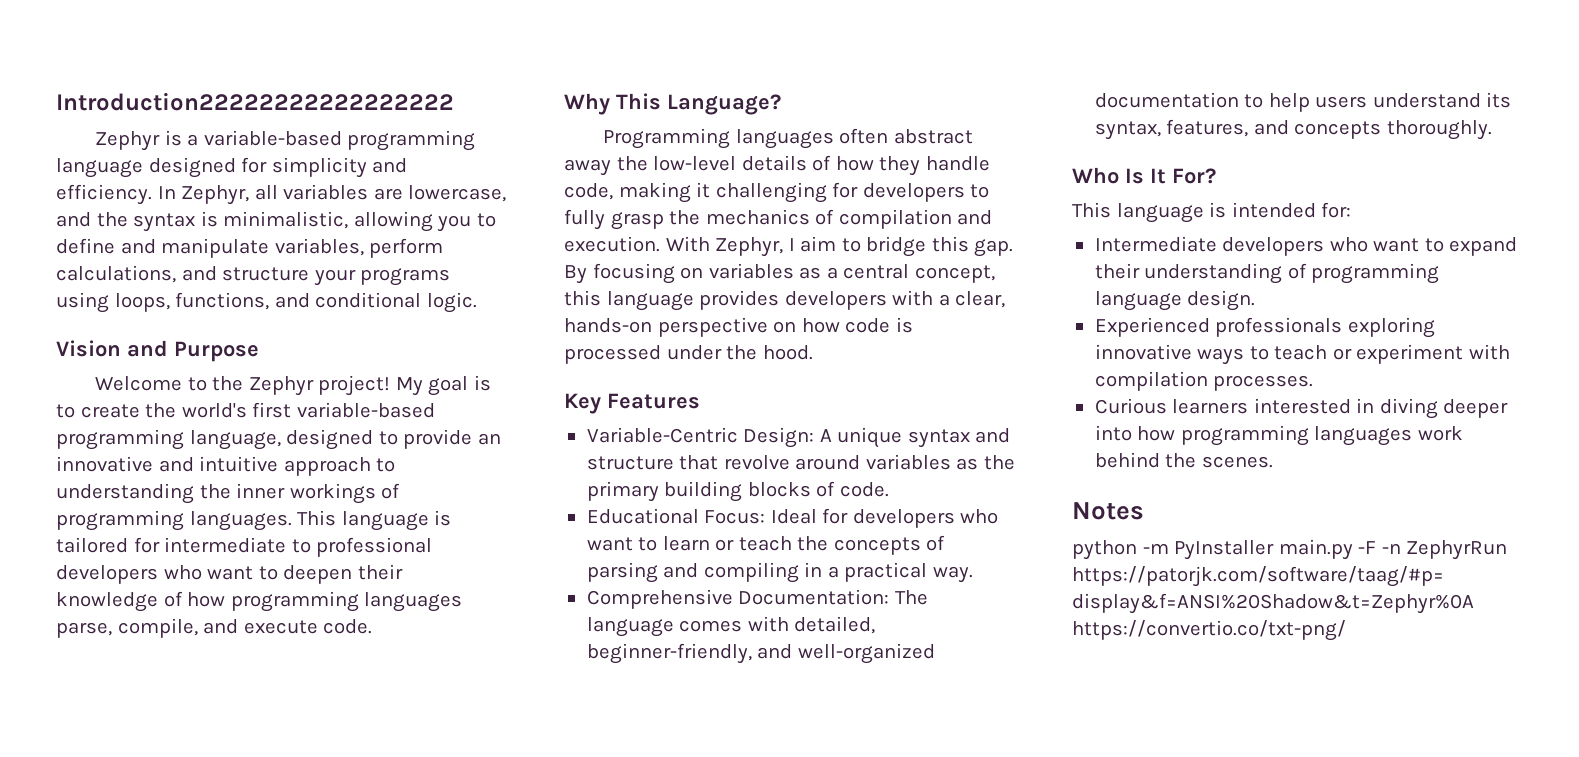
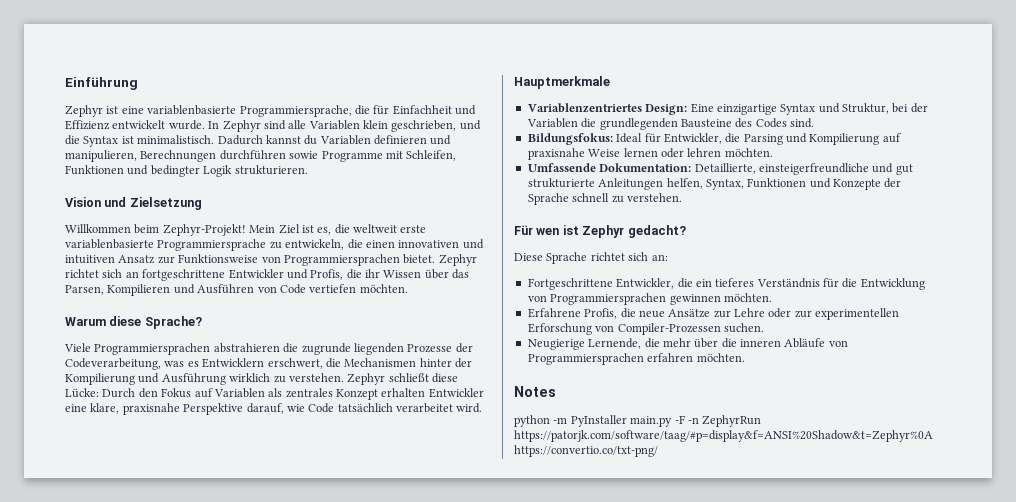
- Introduction22222222222222222
- Zephyr is a variable-based programming language designed for simplicity and efficiency. In Zephyr, all variables are lowercase, and the syntax is minimalistic, allowing you to define and manipulate variables, perform calculations, and structure your programs using loops, functions, and conditional logic.
- Vision and Purpose
- Welcome to the Zephyr project! My goal is to create the world's first variable-based programming language, designed to provide an innovative and intuitive approach to understanding the inner workings of programming languages. This language is tailored for intermediate to professional developers who want to deepen their knowledge of how programming languages parse, compile, and execute code.
- Why This Language?
- Programming languages often abstract away the low-level details of how they handle code, making it challenging for developers to fully grasp the mechanics of compilation and execution. With Zephyr, I aim to bridge this gap. By focusing on variables as a central concept, this language provides developers with a clear, hands-on perspective on how code is processed under the hood.
- Key Features
- Variable-Centric Design: A unique syntax and structure that revolve around variables as the primary building blocks of code.
- Educational Focus: Ideal for developers who want to learn or teach the concepts of parsing and compiling in a practical way.
- Comprehensive Documentation: The language comes with detailed, beginner-friendly, and well-organized documentation to help users understand its syntax, features, and concepts thoroughly.
- Who Is It For?
- This language is intended for:
- Intermediate developers who want to expand their understanding of programming language design.
- Experienced professionals exploring innovative ways to teach or experiment with compilation processes.
- Curious learners interested in diving deeper into how programming languages work behind the scenes.
+ Einführung
+ Zephyr ist eine variablenbasierte Programmiersprache, die für Einfachheit und Effizienz entwickelt wurde. In Zephyr sind alle Variablen klein geschrieben, und die Syntax ist minimalistisch. Dadurch kannst du Variablen definieren und manipulieren, Berechnungen durchführen sowie Programme mit Schleifen, Funktionen und bedingter Logik strukturieren.
+ Vision und Zielsetzung
+ Willkommen beim Zephyr-Projekt! Mein Ziel ist es, die weltweit erste variablenbasierte Programmiersprache zu entwickeln, die einen innovativen und intuitiven Ansatz zur Funktionsweise von Programmiersprachen bietet. Zephyr richtet sich an fortgeschrittene Entwickler und Profis, die ihr Wissen über das Parsen, Kompilieren und Ausführen von Code vertiefen möchten.
+ Warum diese Sprache?
+ Viele Programmiersprachen abstrahieren die zugrunde liegenden Prozesse der Codeverarbeitung, was es Entwicklern erschwert, die Mechanismen hinter der Kompilierung und Ausführung wirklich zu verstehen. Zephyr schließt diese Lücke: Durch den Fokus auf Variablen als zentrales Konzept erhalten Entwickler eine klare, praxisnahe Perspektive darauf, wie Code tatsächlich verarbeitet wird.
+ Hauptmerkmale
+ Variablenzentriertes Design: Eine einzigartige Syntax und Struktur, bei der Variablen die grundlegenden Bausteine des Codes sind.
+ Bildungsfokus: Ideal für Entwickler, die Parsing und Kompilierung auf praxisnahe Weise lernen oder lehren möchten.
+ Umfassende Dokumentation: Detaillierte, einsteigerfreundliche und gut strukturierte Anleitungen helfen, Syntax, Funktionen und Konzepte der Sprache schnell zu verstehen.
+ Für wen ist Zephyr gedacht?
+ Diese Sprache richtet sich an:
+ Fortgeschrittene Entwickler, die ein tieferes Verständnis für die Entwicklung von Programmiersprachen gewinnen möchten.
+ Erfahrene Profis, die neue Ansätze zur Lehre oder zur experimentellen Erforschung von Compiler-Prozessen suchen.
+ Neugierige Lernende, die mehr über die inneren Abläufe von Programmiersprachen erfahren möchten.

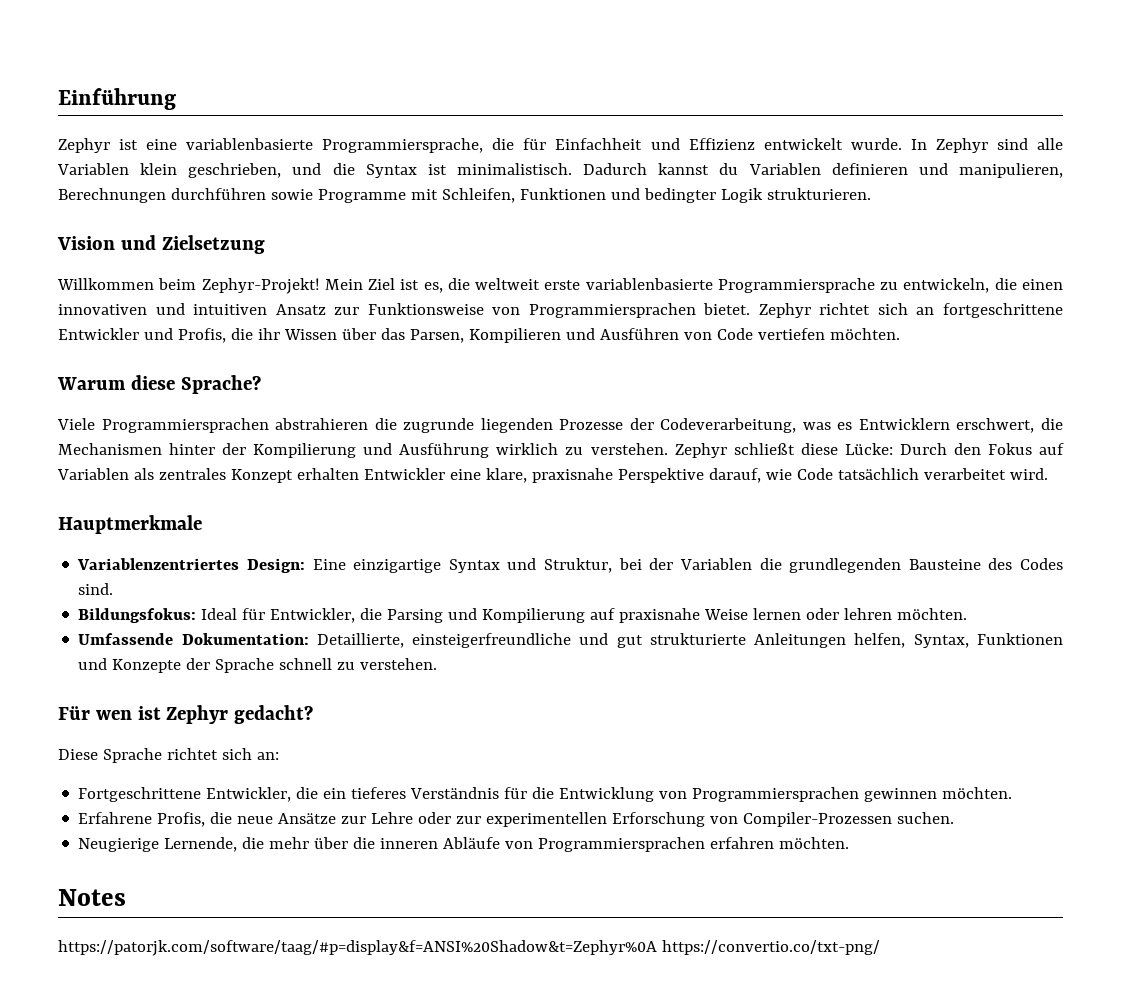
- python -m PyInstaller main.py -F -n ZephyrRun https://patorjk.com/software/taag/#p=display&f=ANSI%20Shadow&t=Zephyr%0A https://convertio.co/txt-png/
+ https://patorjk.com/software/taag/#p=display&f=ANSI%20Shadow&t=Zephyr%0A https://convertio.co/txt-png/

